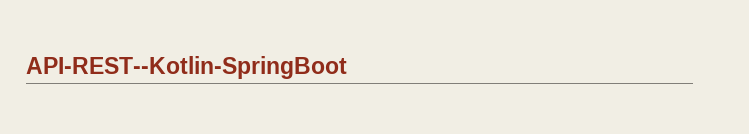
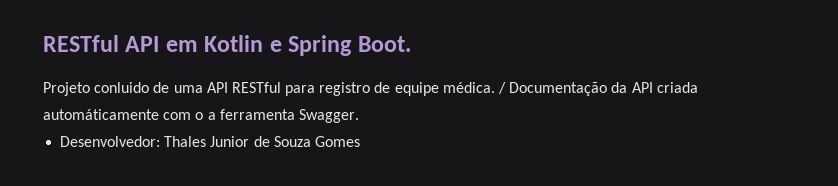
- API-REST--Kotlin-SpringBoot
+ RESTful API em Kotlin e Spring Boot.
+ Projeto conluido de uma API RESTful para registro de equipe médica. / Documentação da API criada automáticamente com o a ferramenta Swagger.
+ Desenvolvedor: Thales Junior de Souza Gomes

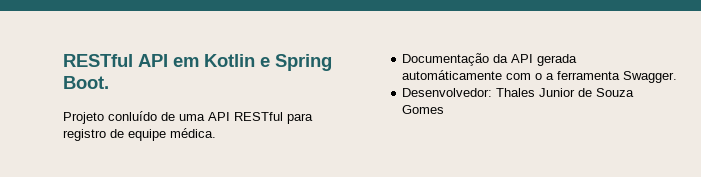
- Projeto conluido de uma API RESTful para registro de equipe médica. / Documentação da API criada automáticamente com o a ferramenta Swagger.
+ Projeto conluído de uma API RESTful para registro de equipe médica.
+ Documentação da API gerada automáticamente com o a ferramenta Swagger.

